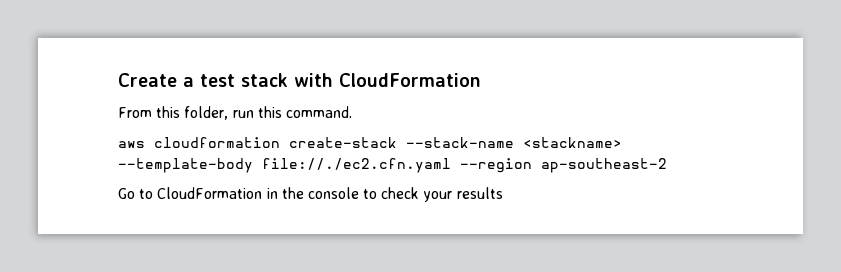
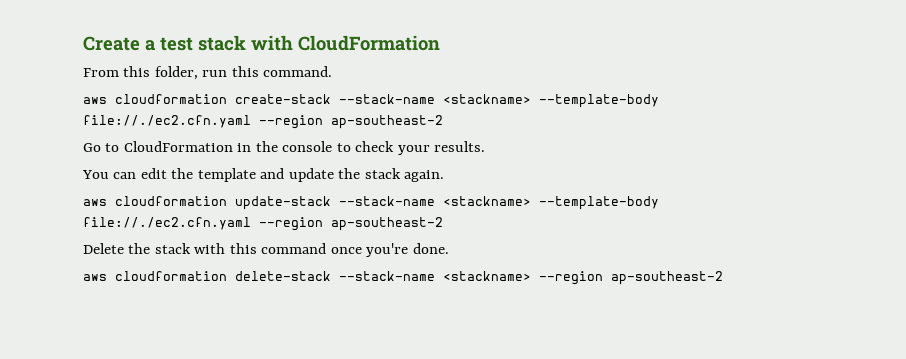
- Go to CloudFormation in the console to check your results
+ Go to CloudFormation in the console to check your results.
+ You can edit the template and update the stack again.
+ aws cloudformation update-stack --stack-name <stackname> --template-body file://./ec2.cfn.yaml --region ap-southeast-2
+ Delete the stack with this command once you're done.
+ aws cloudformation delete-stack --stack-name <stackname> --region ap-southeast-2

